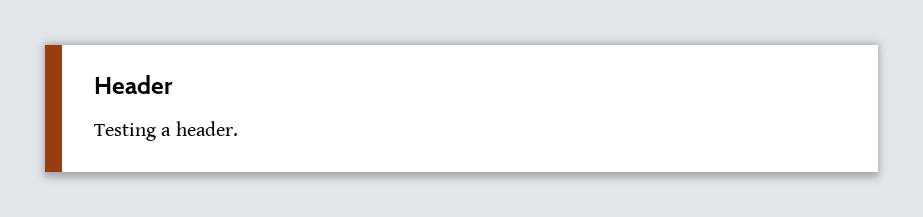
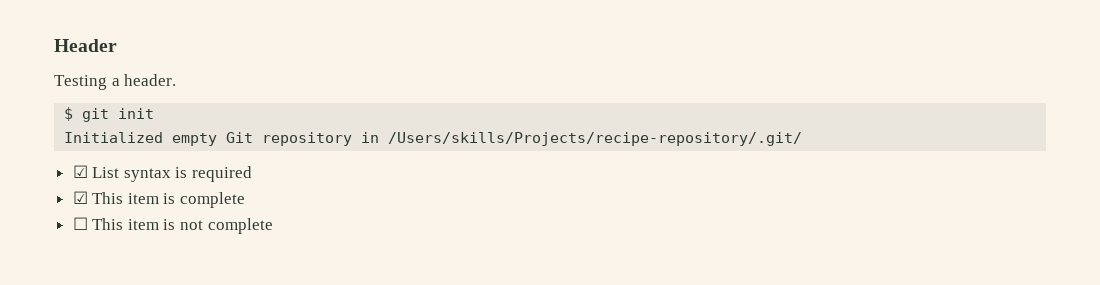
+ $ git init
+ Initialized empty Git repository in /Users/skills/Projects/recipe-repository/.git/
+ ☑ List syntax is required
+ ☑ This item is complete
+ ☐ This item is not complete

